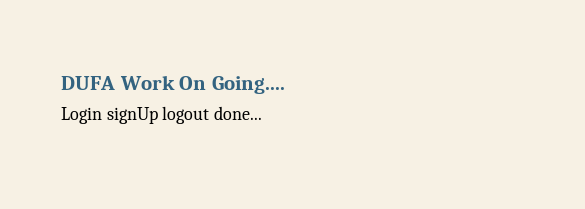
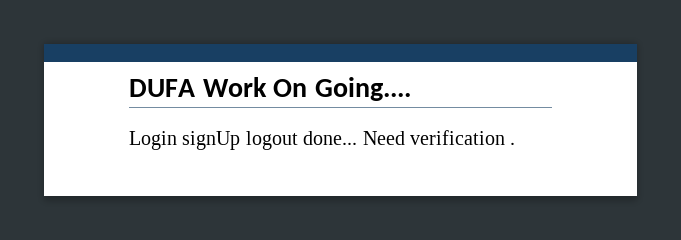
+ Need verification .

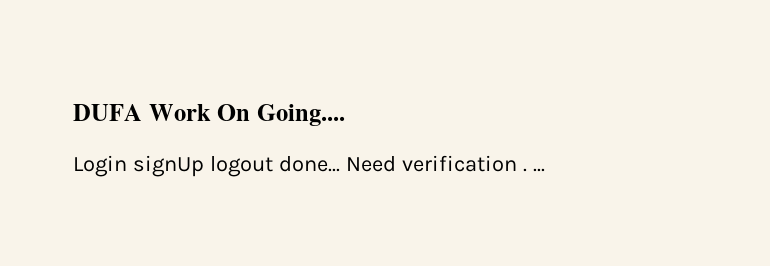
- Need verification .
+ Need verification . ...

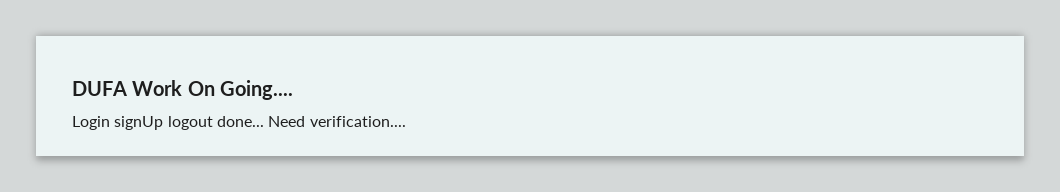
- Need verification . ...
+ Need verification....

